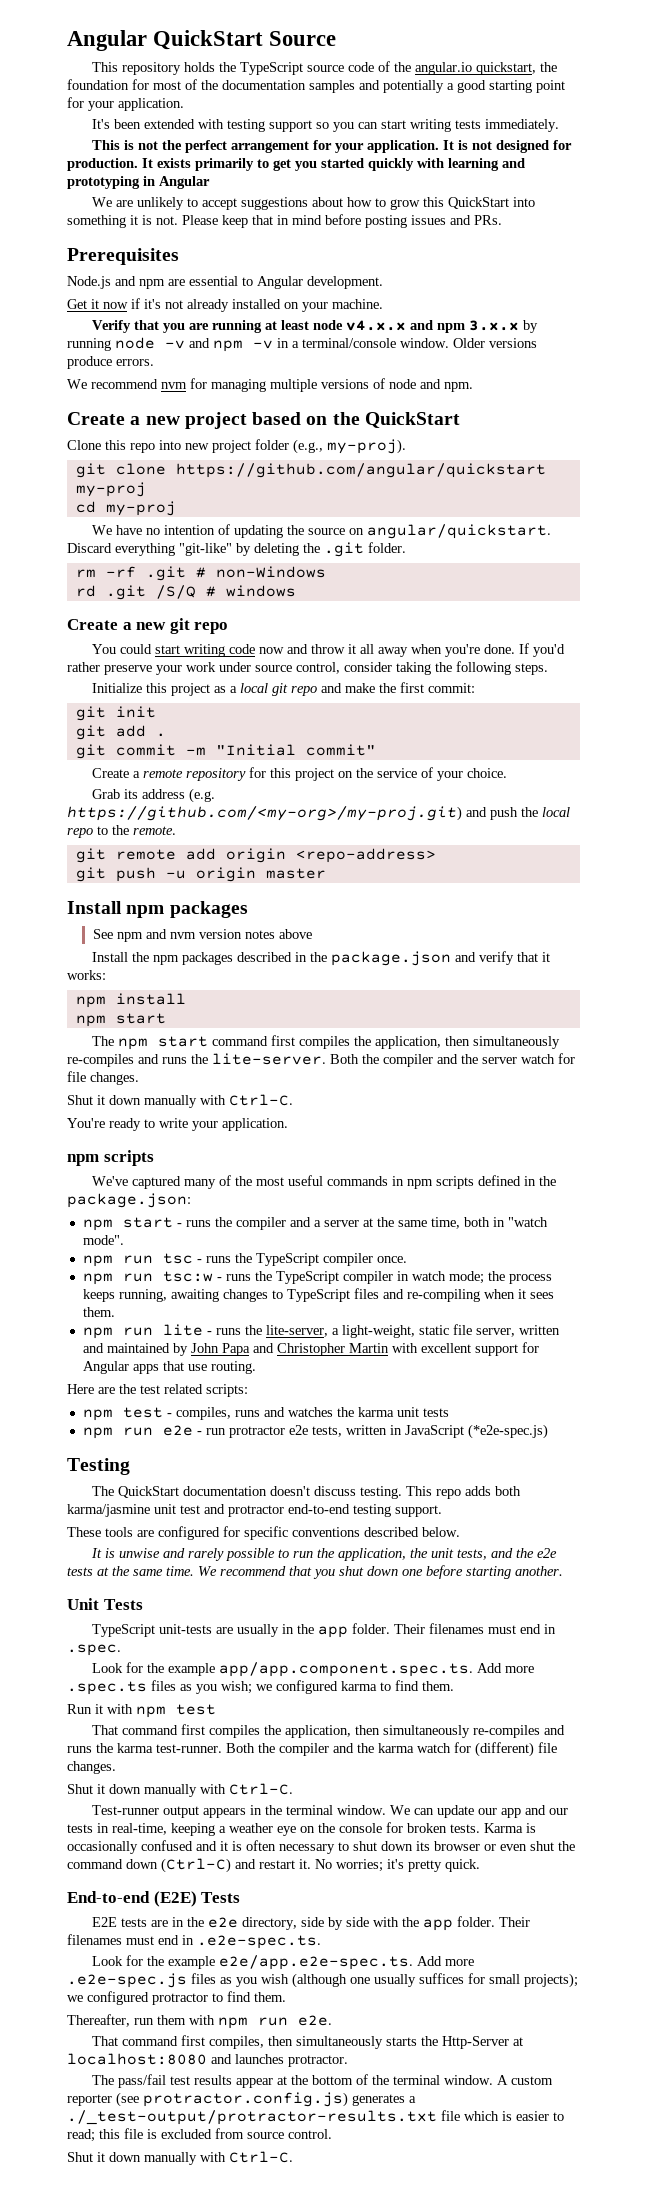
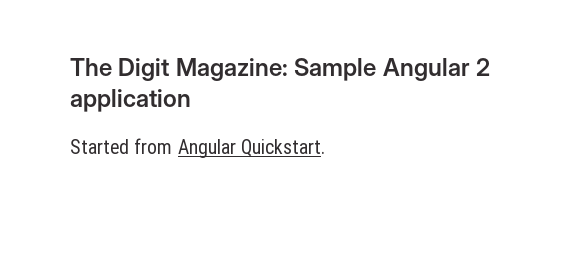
- Angular QuickStart Source
- This repository holds the TypeScript source code of the angular.io quickstart, the foundation for most of the documentation samples and potentially a good starting point for your application.
- It's been extended with testing support so you can start writing tests immediately.
- This is not the perfect arrangement for your application. It is not designed for production. It exists primarily to get you started quickly with learning and prototyping in Angular
- We are unlikely to accept suggestions about how to grow this QuickStart into something it is not. Please keep that in mind before posting issues and PRs.
- Prerequisites
- Node.js and npm are essential to Angular development.
- Get it now if it's not already installed on your machine.
- Verify that you are running at least node v4.x.x and npm 3.x.x by running node -v and npm -v in a terminal/console window. Older versions produce errors.
- We recommend nvm for managing multiple versions of node and npm.
- Create a new project based on the QuickStart
- Clone this repo into new project folder (e.g., my-proj).
- git clone https://github.com/angular/quickstart my-proj
- cd my-proj
- We have no intention of updating the source on angular/quickstart. Discard everything "git-like" by deleting the .git folder.
- rm -rf .git # non-Windows
- rd .git /S/Q # windows
- Create a new git repo
- You could start writing code now and throw it all away when you're done. If you'd rather preserve your work under source control, consider taking the following steps.
- Initialize this project as a local git repo and make the first commit:
- git init
- git add .
- git commit -m "Initial commit"
- Create a remote repository for this project on the service of your choice.
- Grab its address (e.g. https://github.com/<my-org>/my-proj.git) and push the local repo to the remote.
- git remote add origin <repo-address>
- git push -u origin master
- Install npm packages
- See npm and nvm version notes above
- Install the npm packages described in the package.json and verify that it works:
- npm install
- npm start
- The npm start command first compiles the application, then simultaneously re-compiles and runs the lite-server. Both the compiler and the server watch for file changes.
- Shut it down manually with Ctrl-C.
- You're ready to write your application.
- npm scripts
- We've captured many of the most useful commands in npm scripts defined in the package.json:
- npm start - runs the compiler and a server at the same time, both in "watch mode".
- npm run tsc - runs the TypeScript compiler once.
- npm run tsc:w - runs the TypeScript compiler in watch mode; the process keeps running, awaiting changes to TypeScript files and re-compiling when it sees them.
- npm run lite - runs the lite-server, a light-weight, static file server, written and maintained by John Papa and Christopher Martin with excellent support for Angular apps that use routing.
- Here are the test related scripts:
- npm test - compiles, runs and watches the karma unit tests
- npm run e2e - run protractor e2e tests, written in JavaScript (*e2e-spec.js)
- Testing
- The QuickStart documentation doesn't discuss testing. This repo adds both karma/jasmine unit test and protractor end-to-end testing support.
- These tools are configured for specific conventions described below.
- It is unwise and rarely possible to run the application, the unit tests, and the e2e tests at the same time. We recommend that you shut down one before starting another.
- Unit Tests
- TypeScript unit-tests are usually in the app folder. Their filenames must end in .spec.
- Look for the example app/app.component.spec.ts. Add more .spec.ts files as you wish; we configured karma to find them.
- Run it with npm test
- That command first compiles the application, then simultaneously re-compiles and runs the karma test-runner. Both the compiler and the karma watch for (different) file changes.
- Shut it down manually with Ctrl-C.
- Test-runner output appears in the terminal window. We can update our app and our tests in real-time, keeping a weather eye on the console for broken tests. Karma is occasionally confused and it is often necessary to shut down its browser or even shut the command down (Ctrl-C) and restart it. No worries; it's pretty quick.
- End-to-end (E2E) Tests
- E2E tests are in the e2e directory, side by side with the app folder. Their filenames must end in .e2e-spec.ts.
- Look for the example e2e/app.e2e-spec.ts. Add more .e2e-spec.js files as you wish (although one usually suffices for small projects); we configured protractor to find them.
- Thereafter, run them with npm run e2e.
- That command first compiles, then simultaneously starts the Http-Server at localhost:8080 and launches protractor.
- The pass/fail test results appear at the bottom of the terminal window. A custom reporter (see protractor.config.js) generates a ./_test-output/protractor-results.txt file which is easier to read; this file is excluded from source control.
- Shut it down manually with Ctrl-C.
+ The Digit Magazine: Sample Angular 2 application
+ Started from Angular Quickstart.

